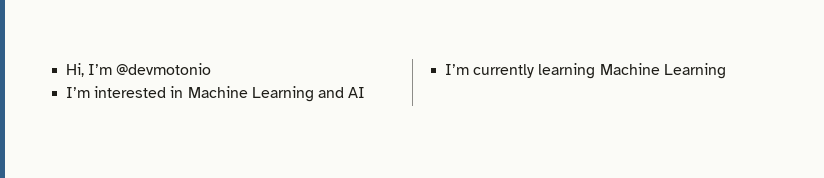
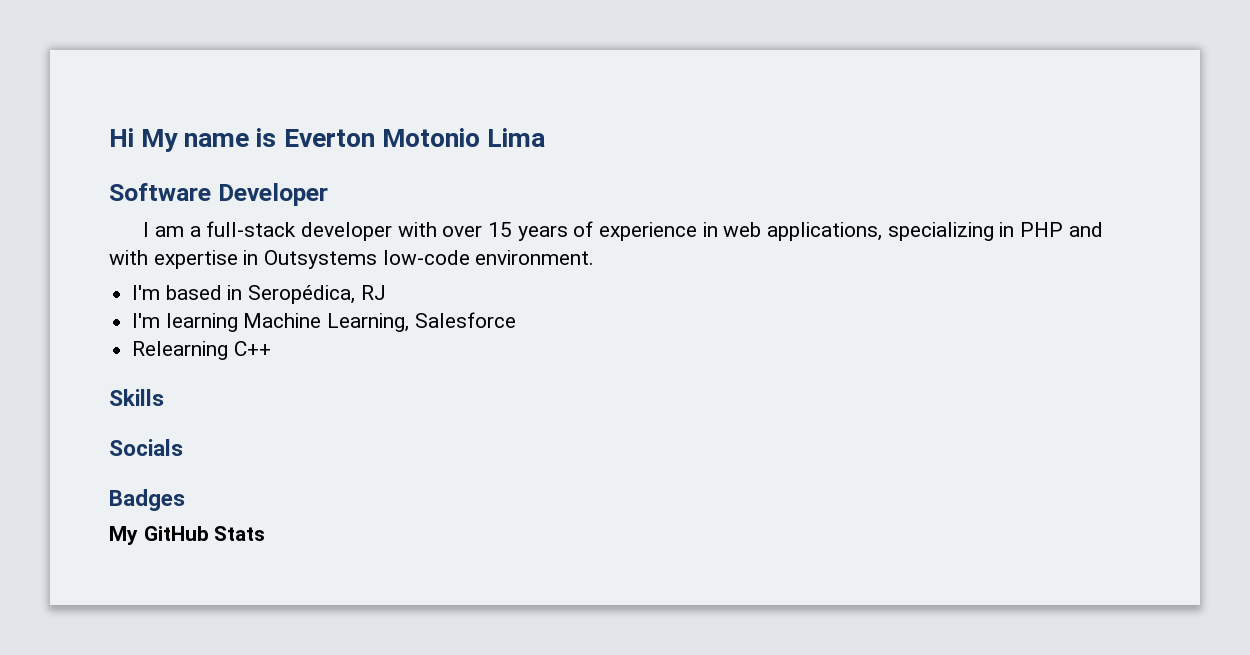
- Hi, I’m @devmotonio
- I’m interested in Machine Learning and AI
- I’m currently learning Machine Learning
+ Hi My name is Everton Motonio Lima
+ Software Developer
+ I am a full-stack developer with over 15 years of experience in web applications, specializing in PHP and with expertise in Outsystems low-code environment.
+ I'm based in Seropédica, RJ
+ I'm learning Machine Learning, Salesforce
+ Relearning C++
+ Skills
+ Socials
+ Badges
+ My GitHub Stats

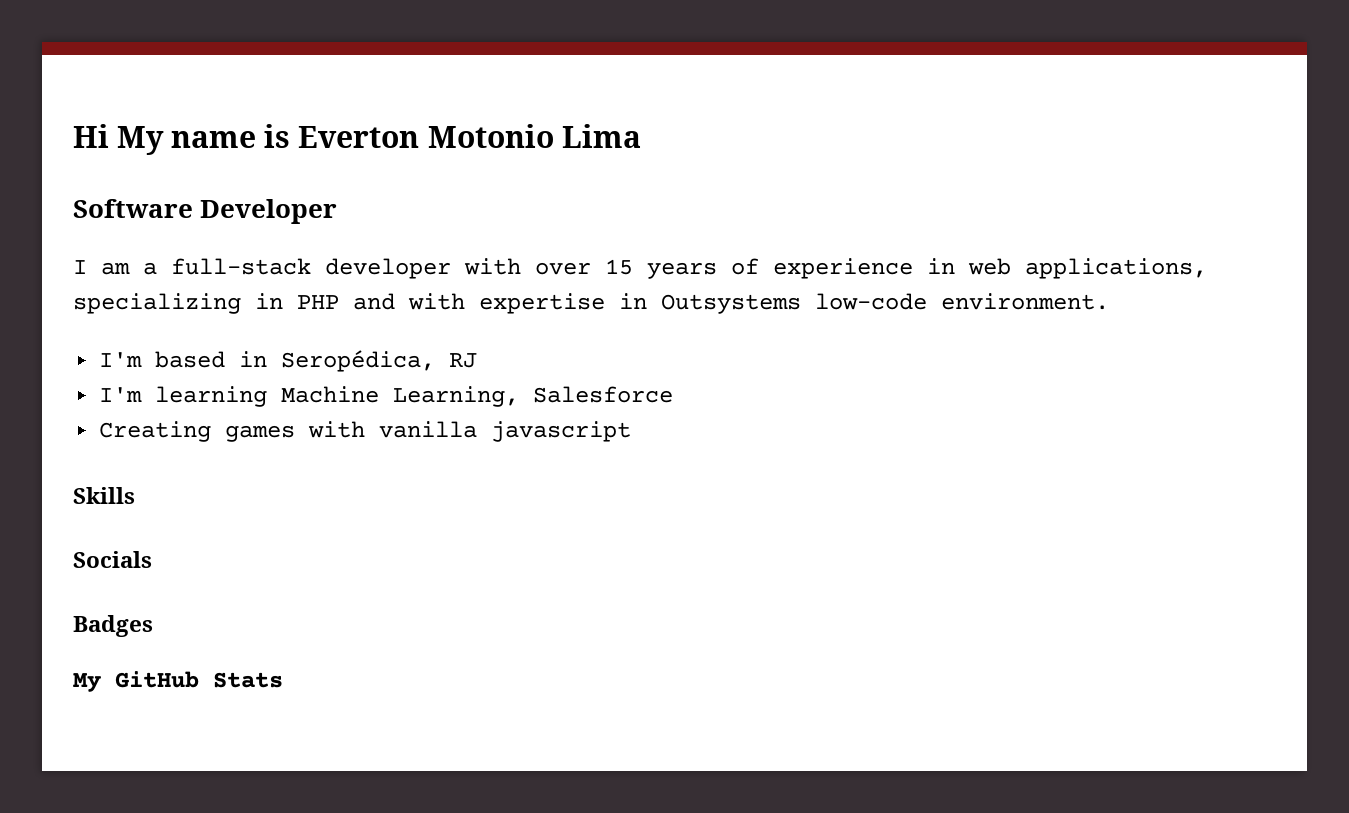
- Relearning C++
+ Creating games with vanilla javascript

